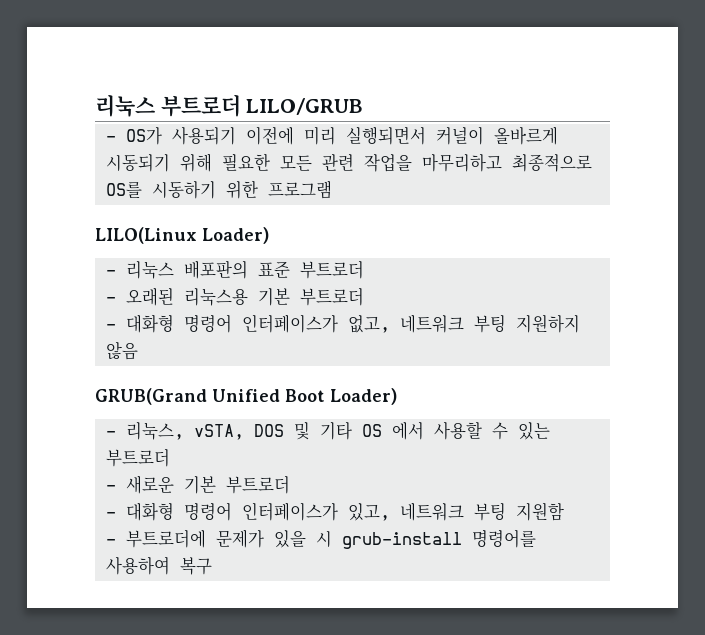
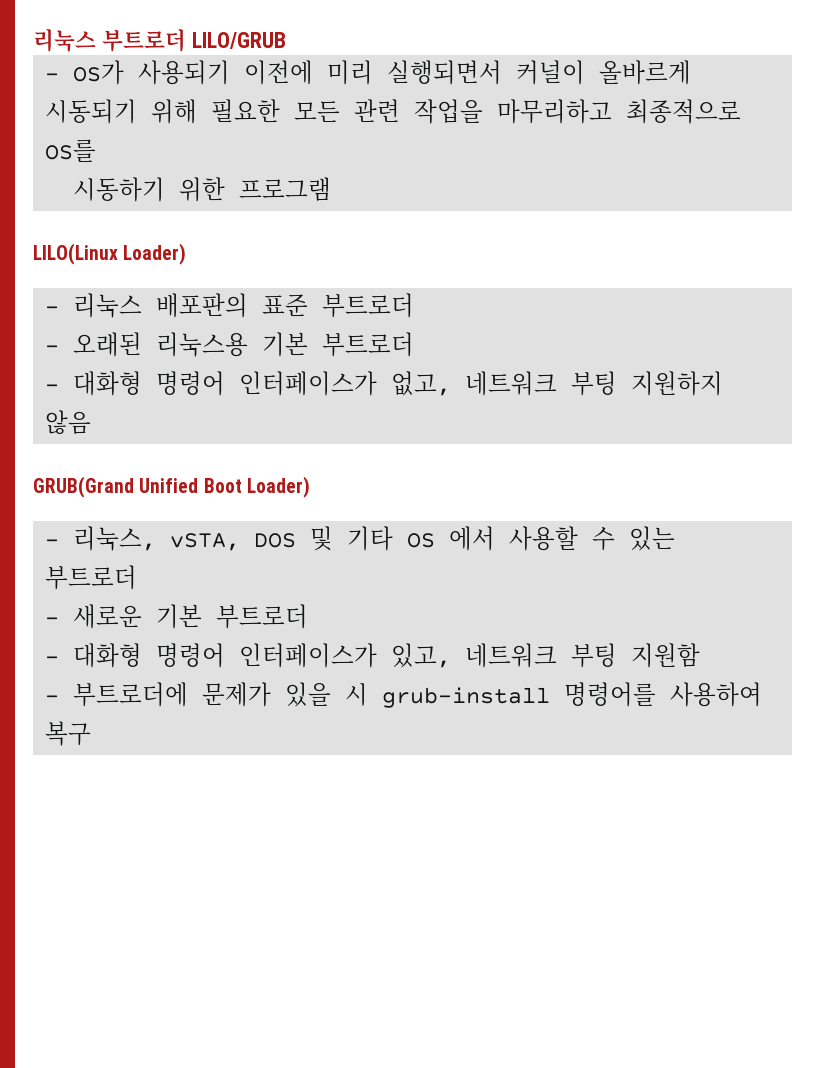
- - OS가 사용되기 이전에 미리 실행되면서 커널이 올바르게 시동되기 위해 필요한 모든 관련 작업을 마무리하고 최종적으로 OS를 시동하기 위한 프로그램
+ - OS가 사용되기 이전에 미리 실행되면서 커널이 올바르게 시동되기 위해 필요한 모든 관련 작업을 마무리하고 최종적으로 OS를
+ 시동하기 위한 프로그램

